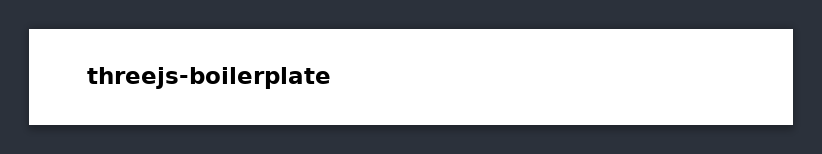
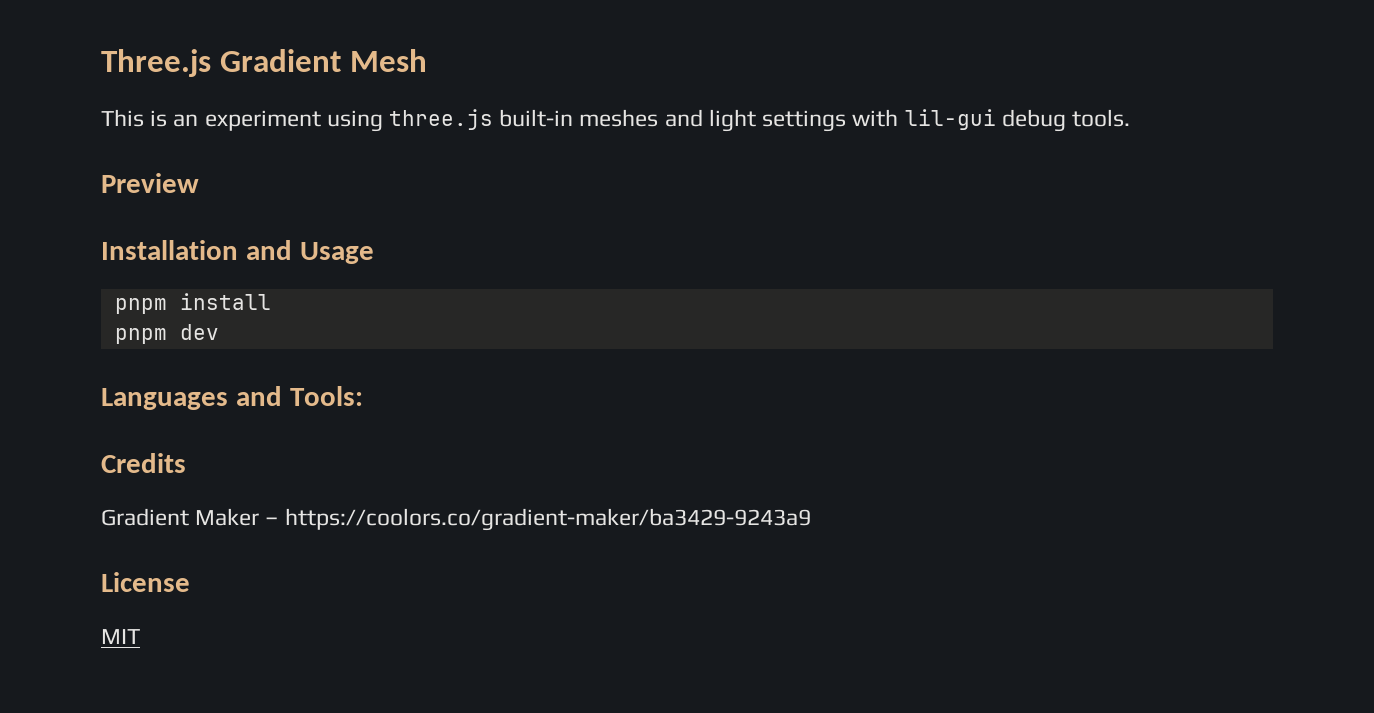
- threejs-boilerplate
+ Three.js Gradient Mesh
+ This is an experiment using three.js built-in meshes and light settings with lil-gui debug tools.
+ Preview
+ Installation and Usage
+ pnpm install
+ pnpm dev
+ Languages and Tools:
+ Credits
+ Gradient Maker – https://coolors.co/gradient-maker/ba3429-9243a9
+ License
+ MIT

